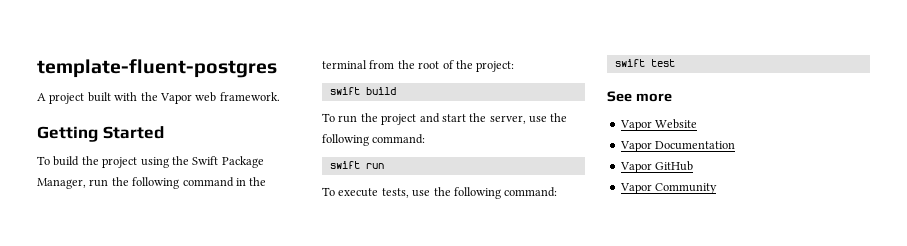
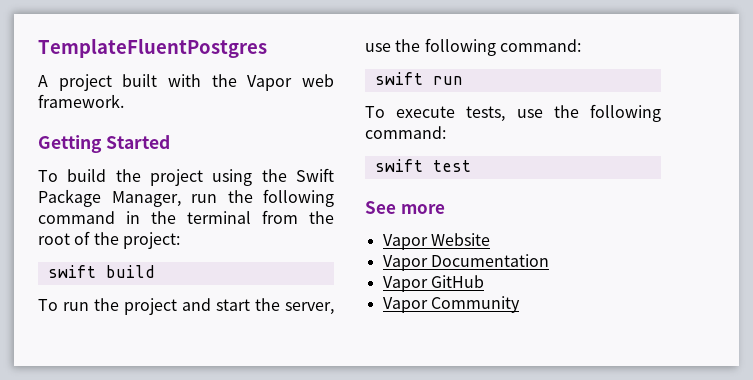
- template-fluent-postgres
+ TemplateFluentPostgres

